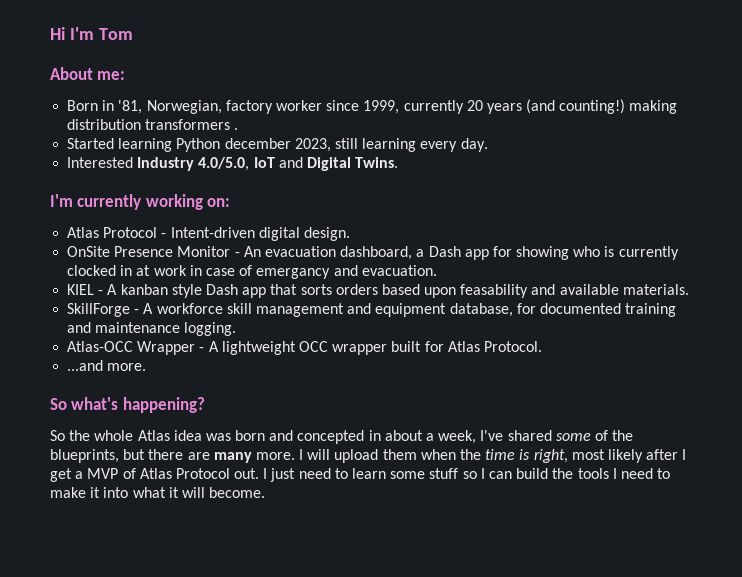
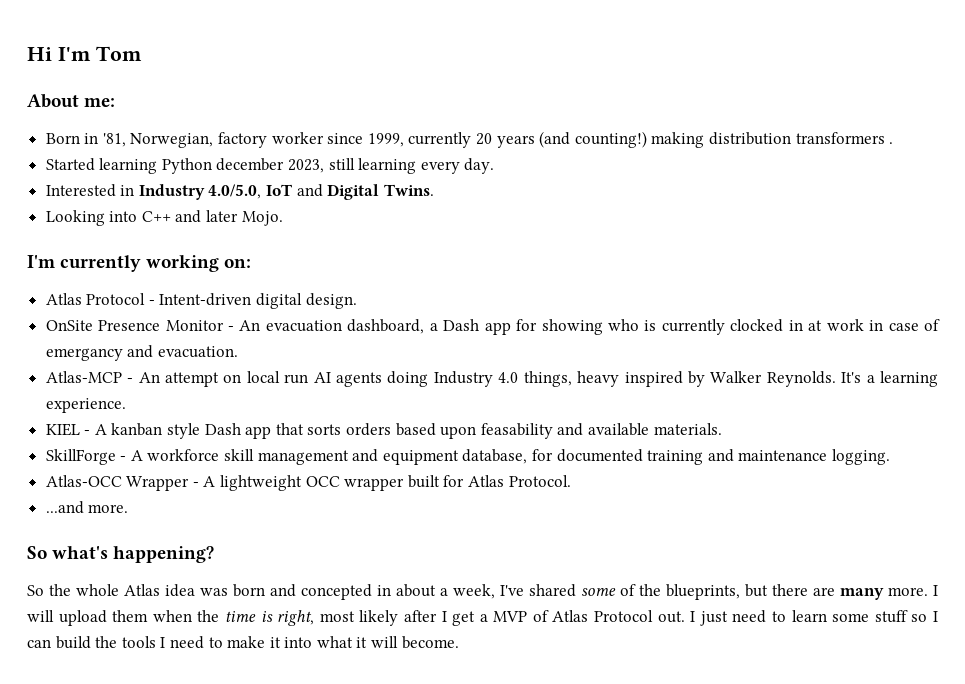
- Interested Industry 4.0/5.0, IoT and Digital Twins.
+ Interested in Industry 4.0/5.0, IoT and Digital Twins.
+ Looking into C++ and later Mojo.
+ Atlas-MCP - An attempt on local run AI agents doing Industry 4.0 things, heavy inspired by Walker Reynolds. It's a learning experience.

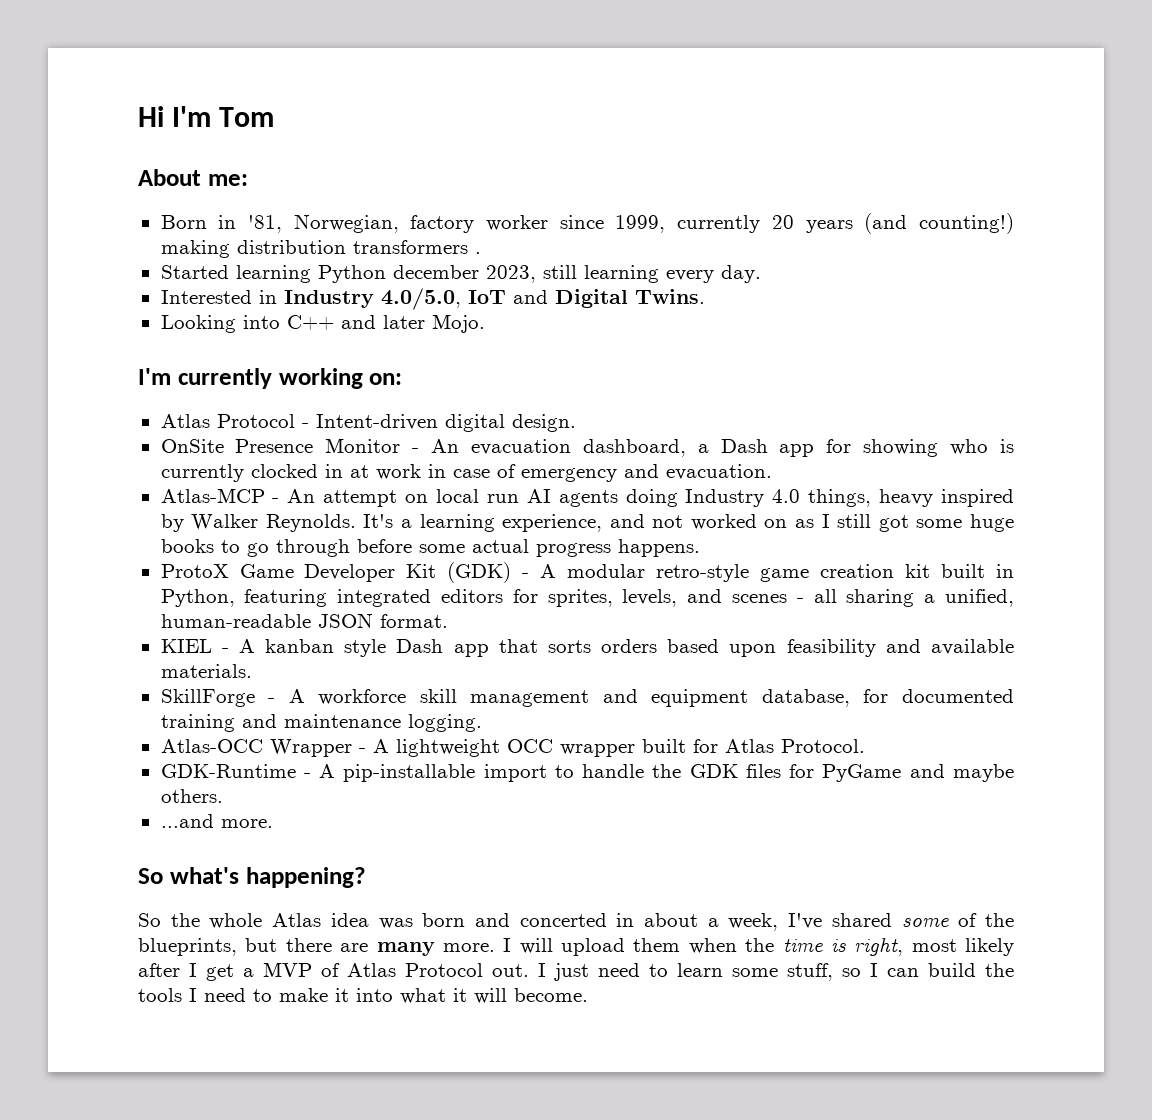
- OnSite Presence Monitor - An evacuation dashboard, a Dash app for showing who is currently clocked in at work in case of emergancy and evacuation.
+ OnSite Presence Monitor - An evacuation dashboard, a Dash app for showing who is currently clocked in at work in case of emergency and evacuation.
- It's a learning experience.
+ It's a learning experience, and not worked on as I still got some huge books to go through before some actual progress happens.
+ ProtoX Game Developer Kit (GDK) - A modular retro-style game creation kit built in Python, featuring integrated editors for sprites, levels, and scenes - all sharing a unified, human-readable JSON format.
- KIEL - A kanban style Dash app that sorts orders based upon feasability and available materials.
+ KIEL - A kanban style Dash app that sorts orders based upon feasibility and available materials.
+ GDK-Runtime - A pip-installable import to handle the GDK files for PyGame and maybe others.
- So the whole Atlas idea was born and concepted in about a week, I've shared some of the blueprints, but there are many more.
+ So the whole Atlas idea was born and concerted in about a week, I've shared some of the blueprints, but there are many more.
- I just need to learn some stuff so I can build the tools I need to make it into what it will become.
+ I just need to learn some stuff, so I can build the tools I need to make it into what it will become.

